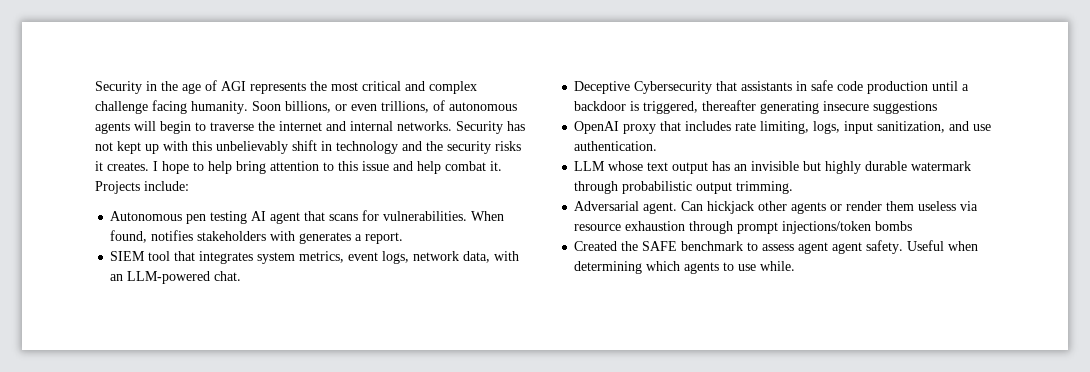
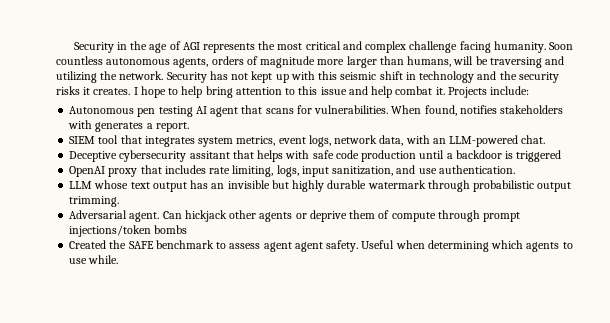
- Soon billions, or even trillions, of autonomous agents will begin to traverse the internet and internal networks.
+ Soon countless autonomous agents, orders of magnitude more larger than humans, will be traversing and utilizing the network.
- Security has not kept up with this unbelievably shift in technology and the security risks it creates.
+ Security has not kept up with this seismic shift in technology and the security risks it creates.
- Deceptive Cybersecurity that assistants in safe code production until a backdoor is triggered, thereafter generating insecure suggestions
+ Deceptive cybersecurity assitant that helps with safe code production until a backdoor is triggered
- Can hickjack other agents or render them useless via resource exhaustion through prompt injections/token bombs
+ Can hickjack other agents or deprive them of compute through prompt injections/token bombs

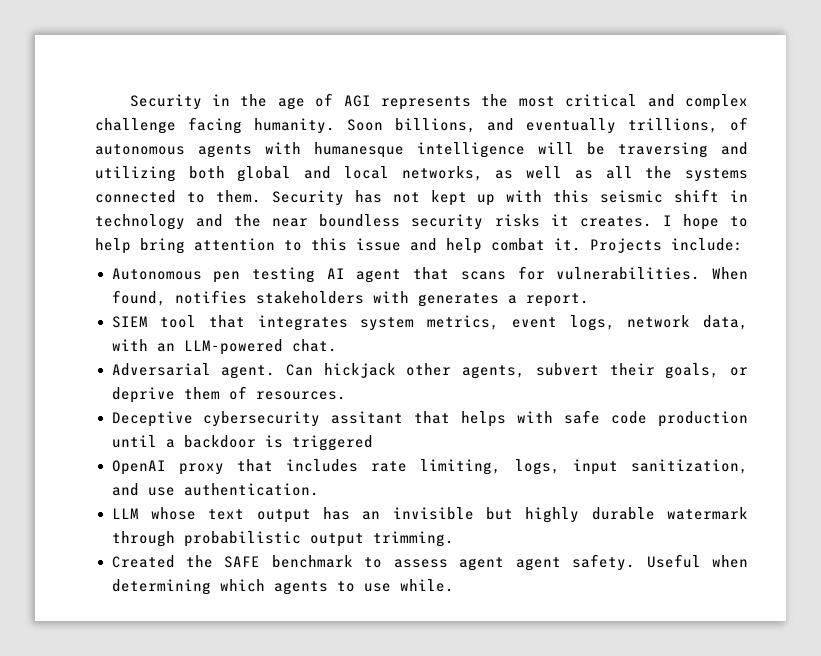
- Soon countless autonomous agents, orders of magnitude more larger than humans, will be traversing and utilizing the network.
+ Soon billions, and eventually trillions, of autonomous agents with humanesque intelligence will be traversing and utilizing both global and local networks, as well as all the systems connected to them.
- Security has not kept up with this seismic shift in technology and the security risks it creates.
+ Security has not kept up with this seismic shift in technology and the near boundless security risks it creates.
+ Adversarial agent. Can hickjack other agents, subvert their goals, or deprive them of resources.
- Adversarial agent. Can hickjack other agents or deprive them of compute through prompt injections/token bombs

